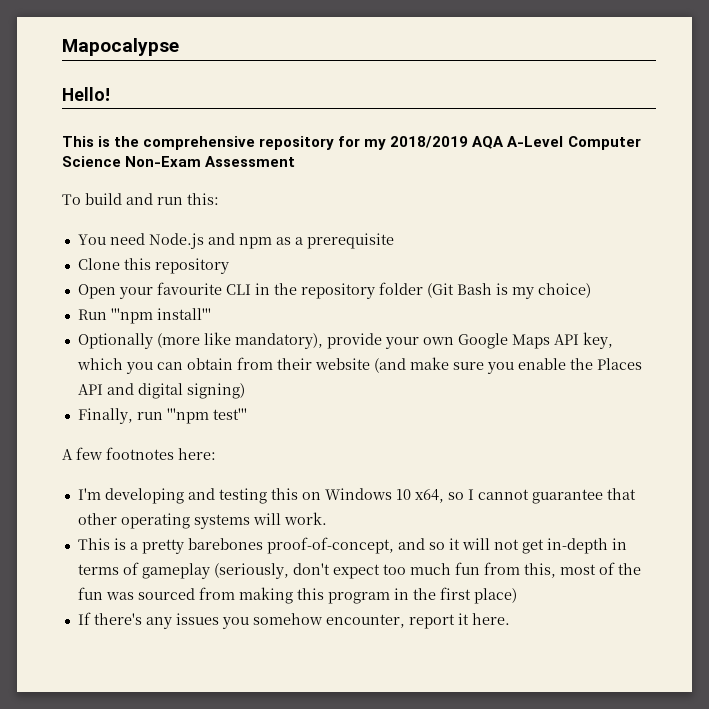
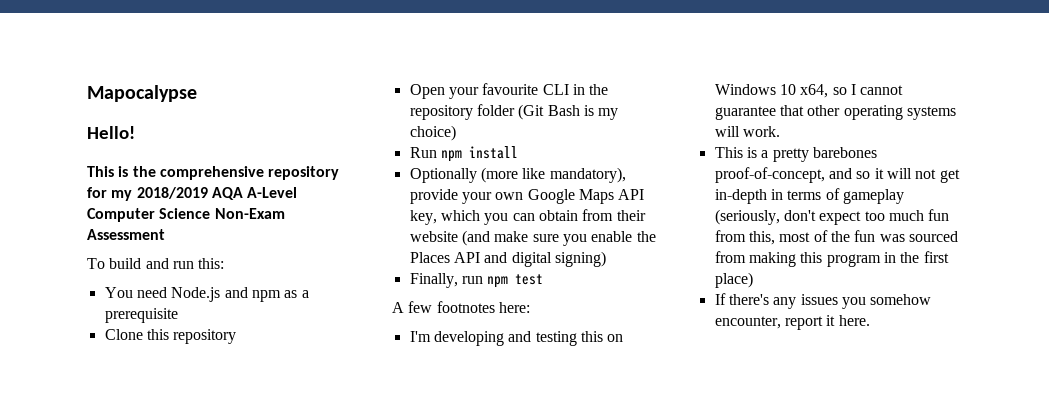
- Run '''npm install'''
+ Run npm install
- Finally, run '''npm test'''
+ Finally, run npm test

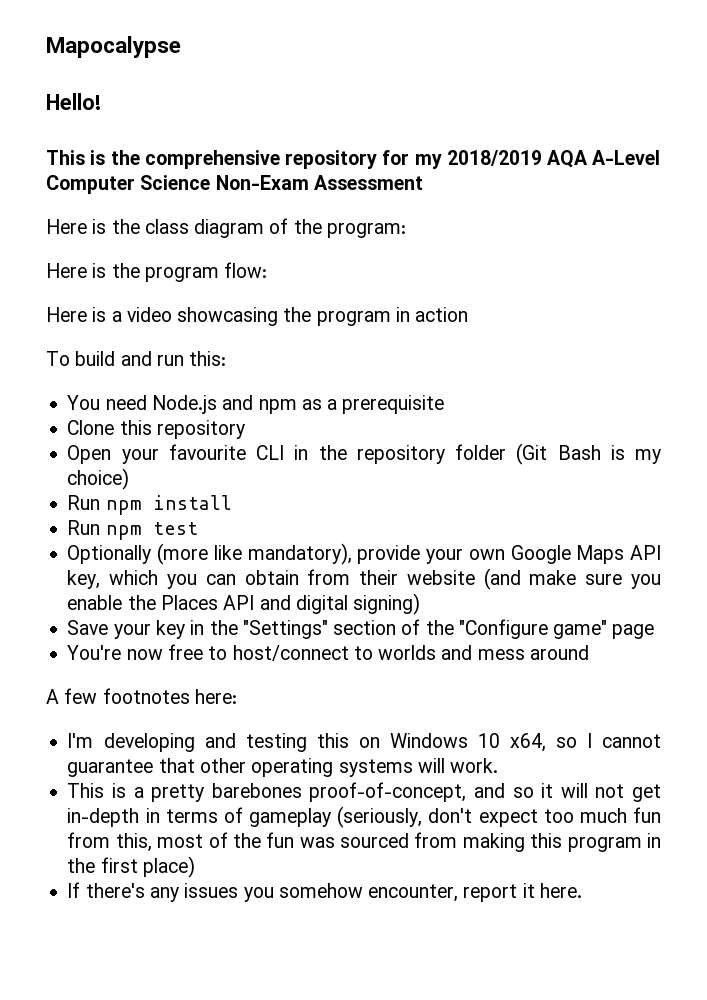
+ Here is the class diagram of the program:
+ Here is the program flow:
+ Here is a video showcasing the program in action
+ Run npm test
- Finally, run npm test
+ Save your key in the "Settings" section of the "Configure game" page
+ You're now free to host/connect to worlds and mess around

